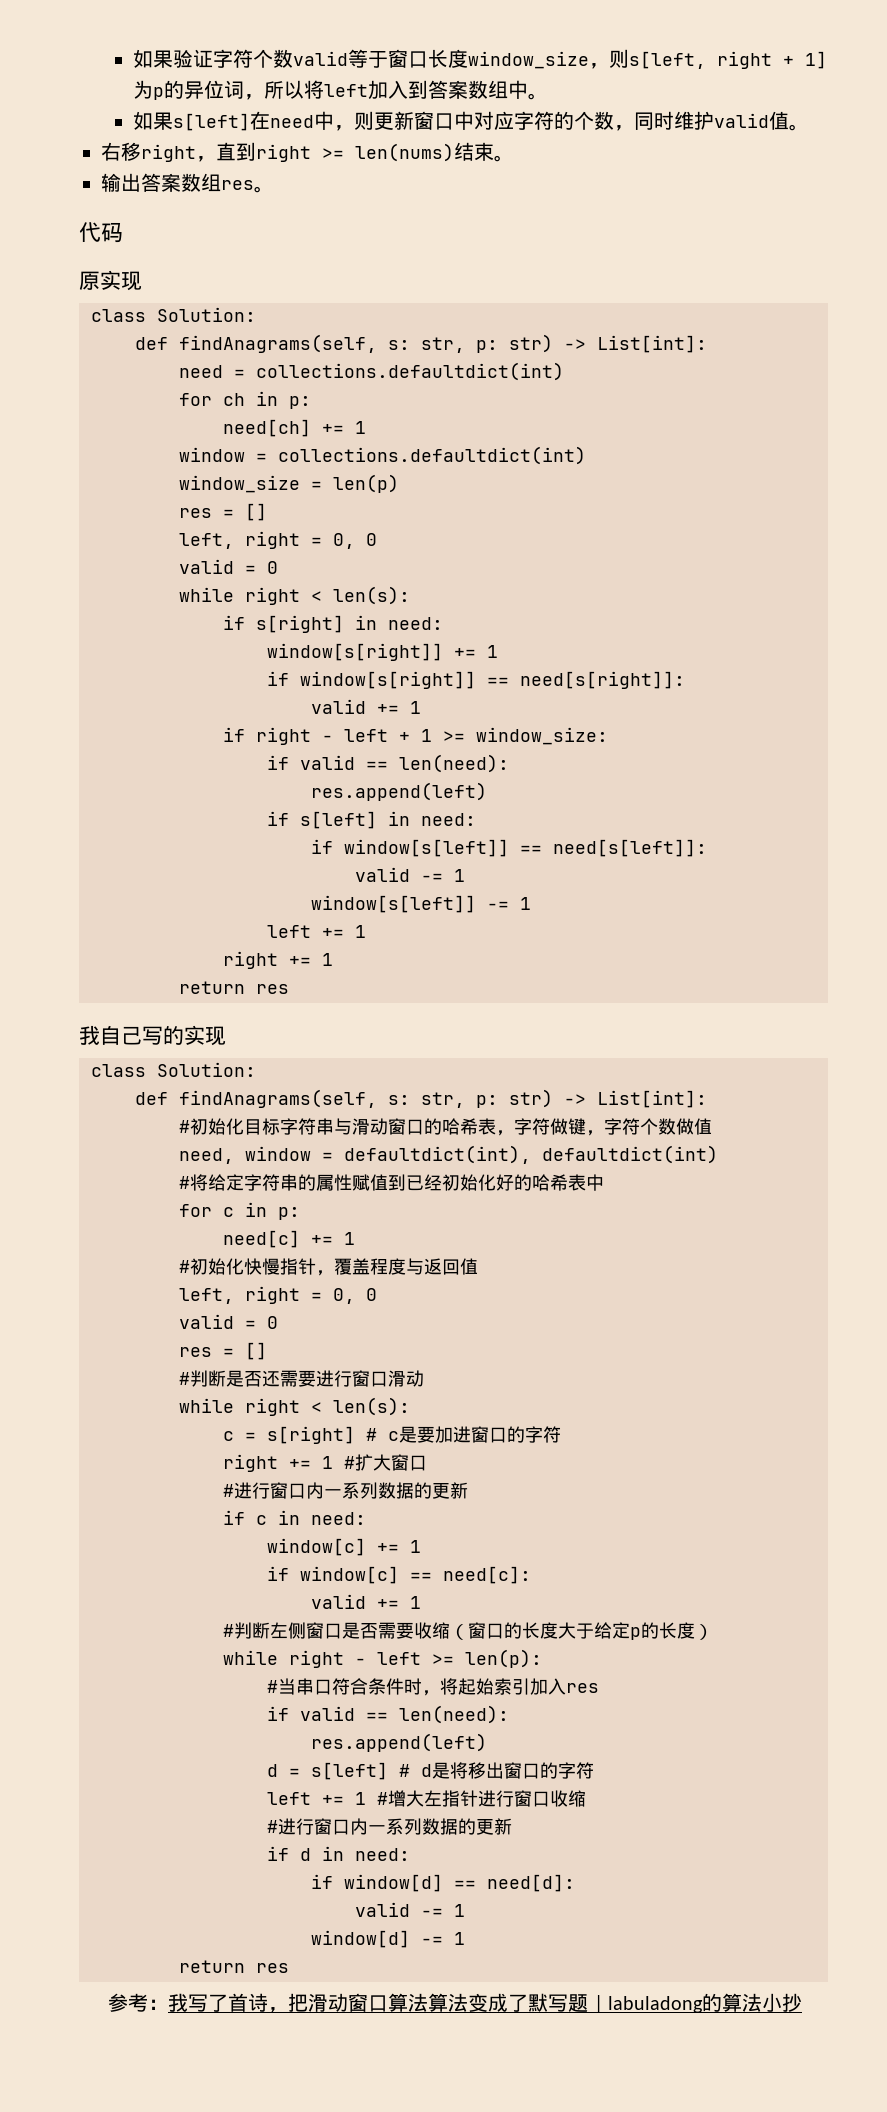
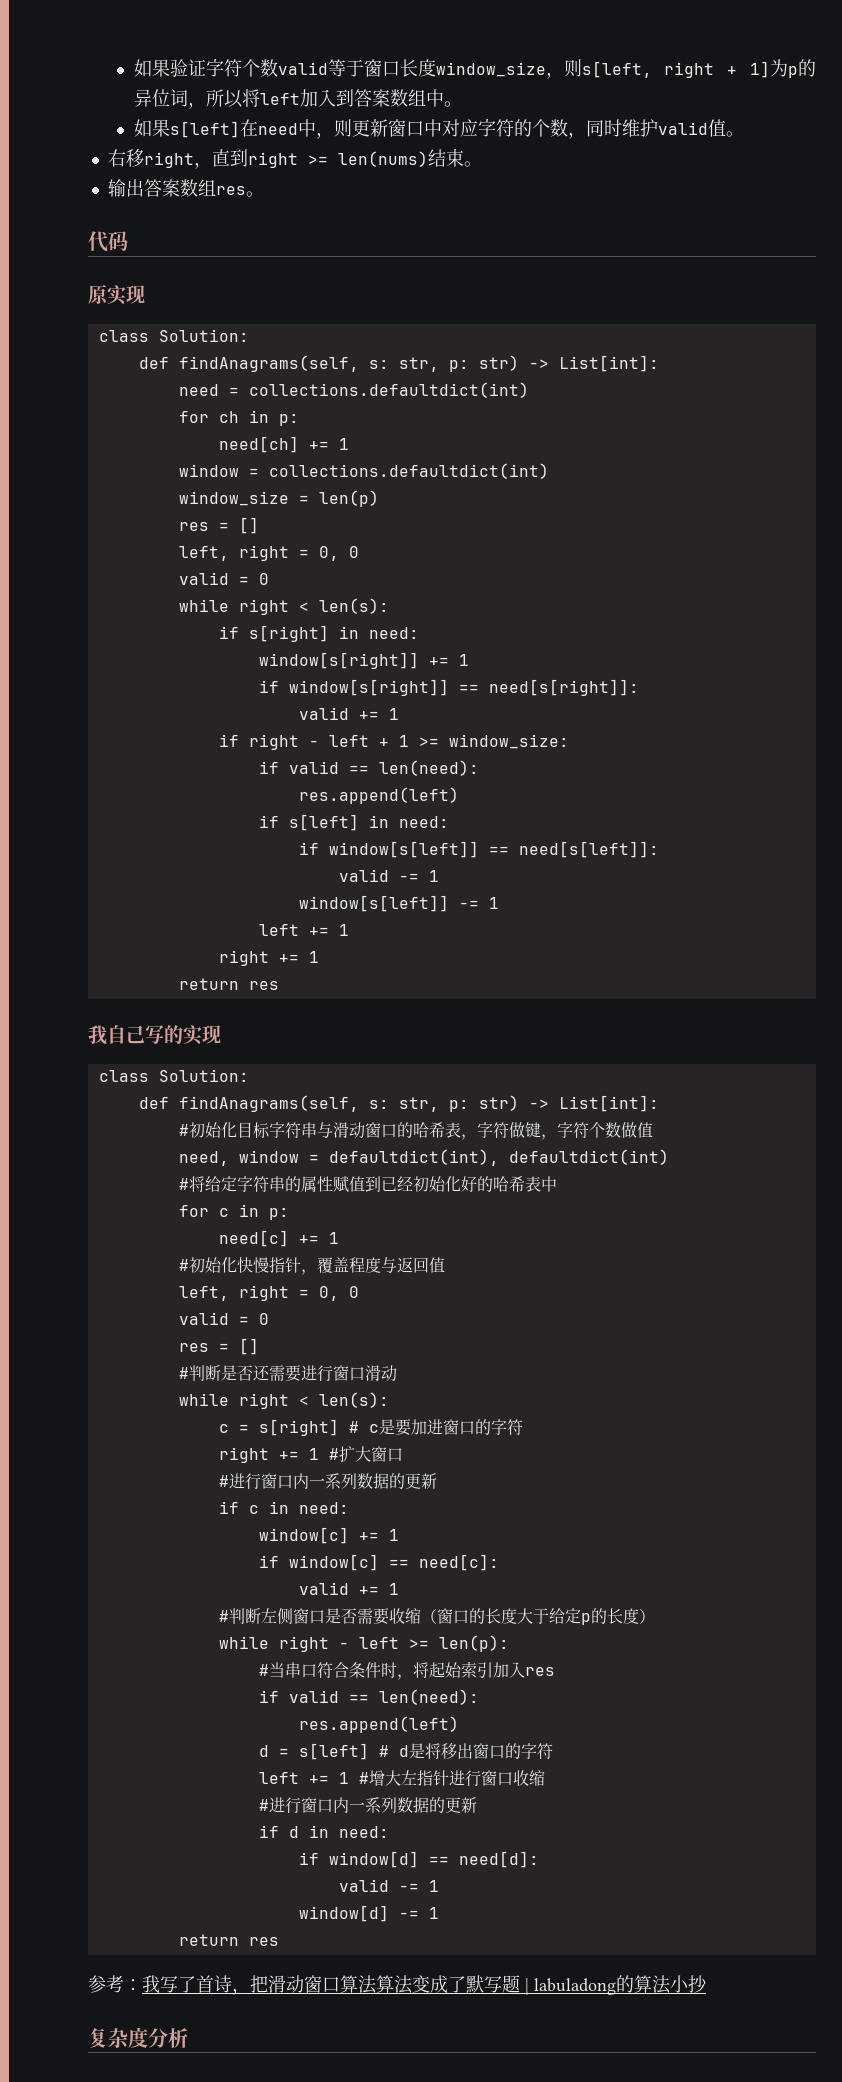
+ 复杂度分析

